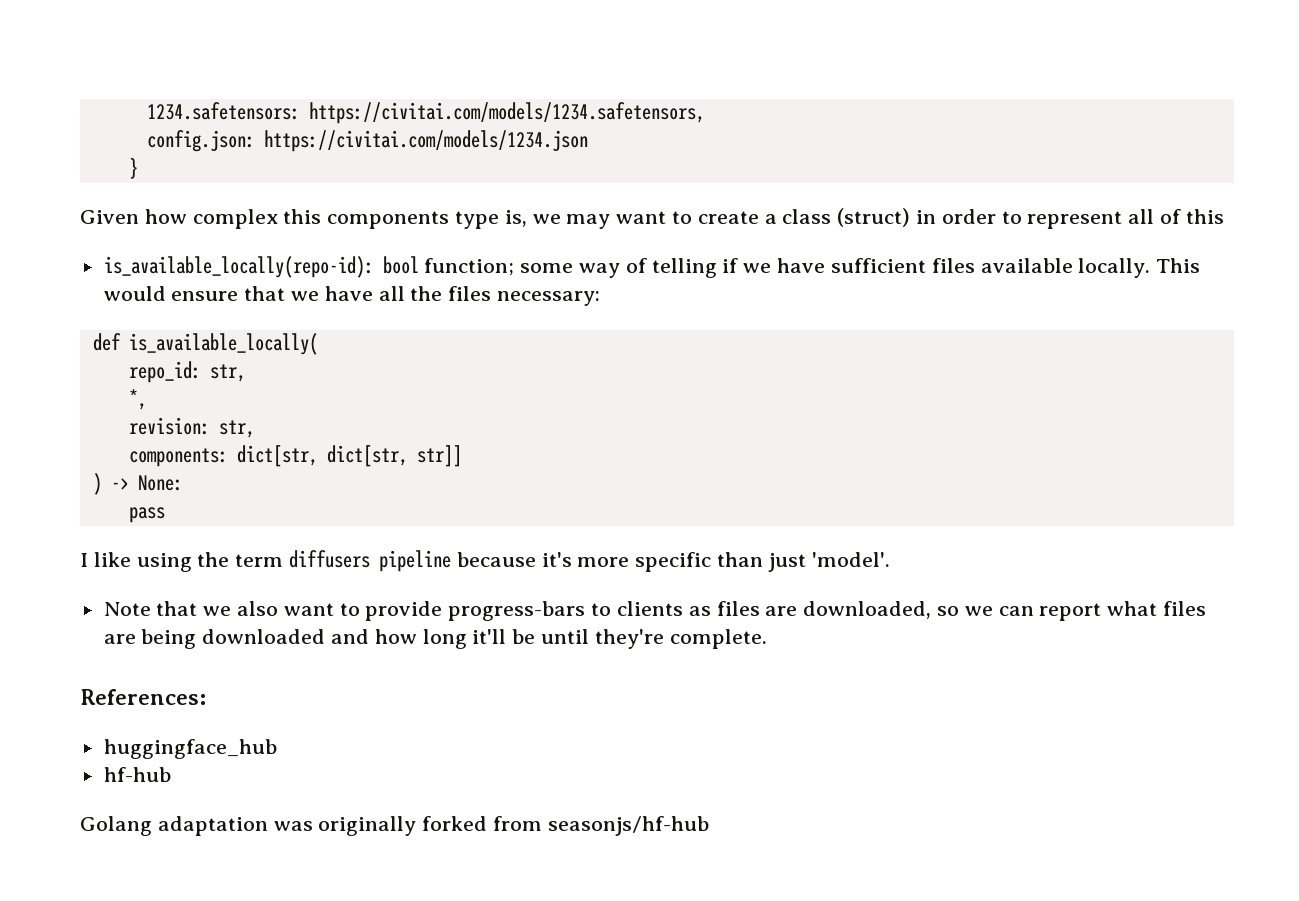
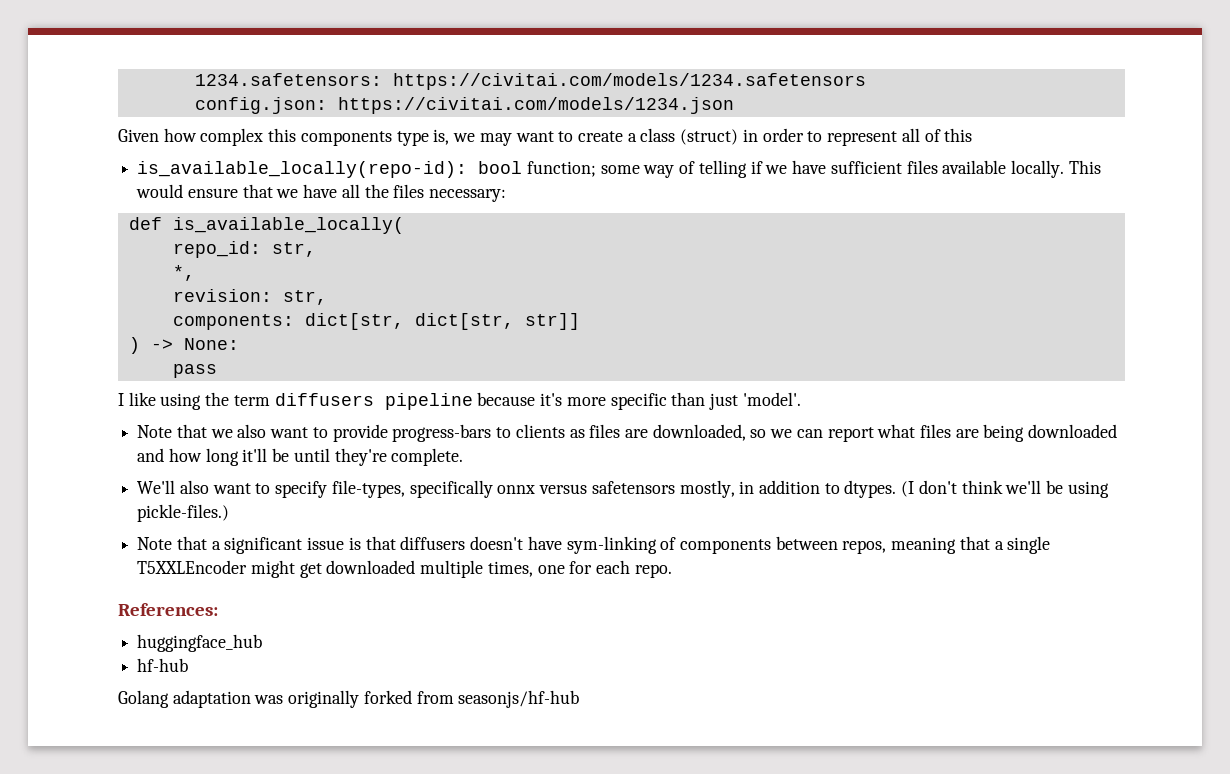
- 1234.safetensors: https://civitai.com/models/1234.safetensors,
+ 1234.safetensors: https://civitai.com/models/1234.safetensors
- }
+ We'll also want to specify file-types, specifically onnx versus safetensors mostly, in addition to dtypes. (I don't think we'll be using pickle-files.)
+ Note that a significant issue is that diffusers doesn't have sym-linking of components between repos, meaning that a single T5XXLEncoder might get downloaded multiple times, one for each repo.

